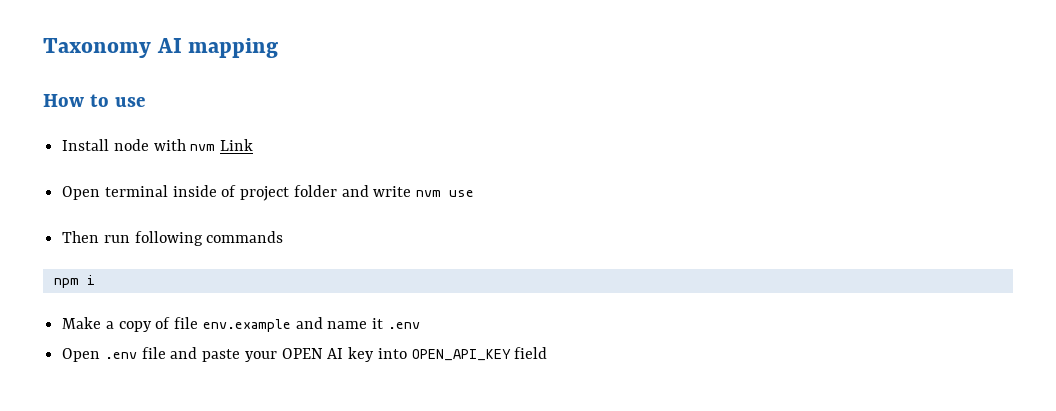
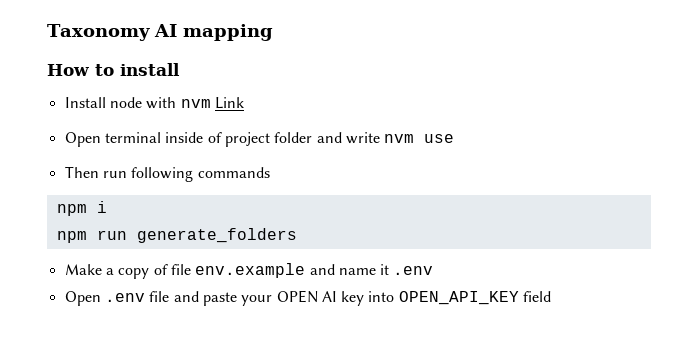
- How to use
+ How to install
+ npm run generate_folders

